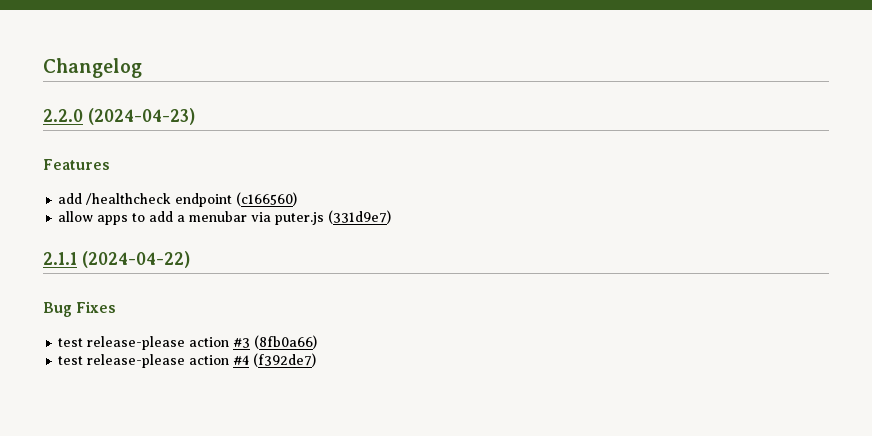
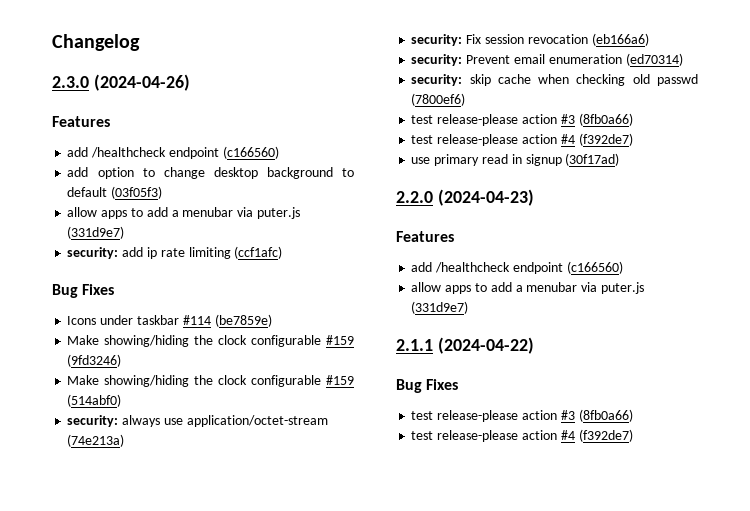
+ 2.3.0 (2024-04-26)
+ Features
+ add /healthcheck endpoint (c166560)
+ add option to change desktop background to default (03f05f3)
+ allow apps to add a menubar via puter.js (331d9e7)
+ security: add ip rate limiting (ccf1afc)
+ Bug Fixes
+ Icons under taskbar #114 (be7859e)
+ Make showing/hiding the clock configurable #159 (9fd3246)
+ Make showing/hiding the clock configurable #159 (514abf0)
+ security: always use application/octet-stream (74e213a)
+ security: Fix session revocation (eb166a6)
+ security: Prevent email enumeration (ed70314)
+ security: skip cache when checking old passwd (7800ef6)
+ test release-please action #3 (8fb0a66)
+ test release-please action #4 (f392de7)
+ use primary read in signup (30f17ad)

